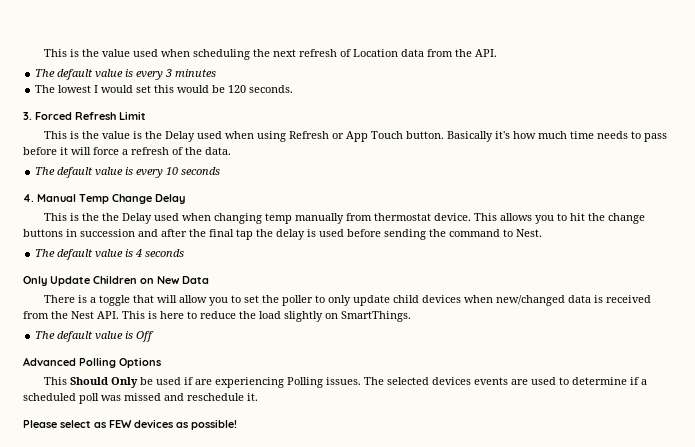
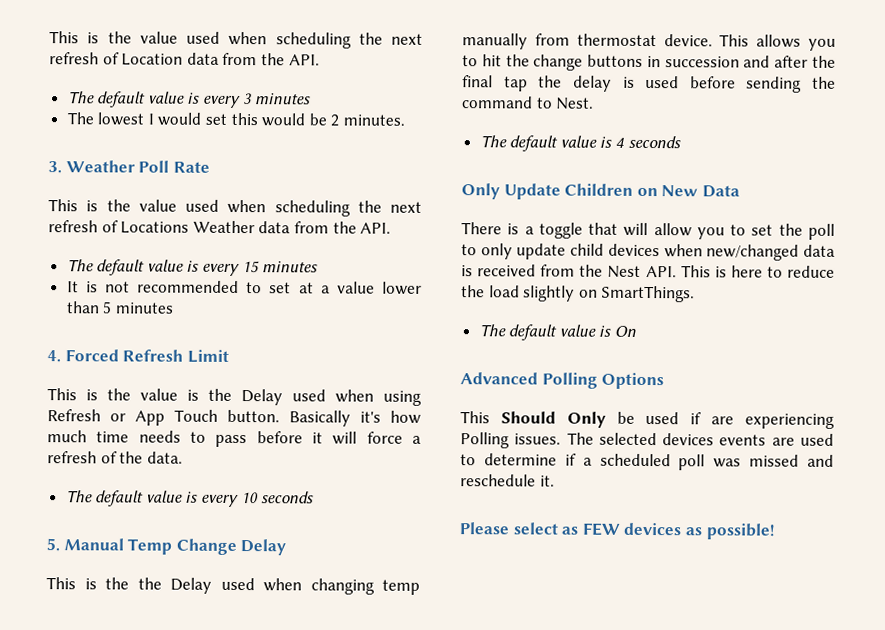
- The lowest I would set this would be 120 seconds.
+ The lowest I would set this would be 2 minutes.
- 3. Forced Refresh Limit
+ 3. Weather Poll Rate
+ This is the value used when scheduling the next refresh of Locations Weather data from the API.
+ The default value is every 15 minutes
+ It is not recommended to set at a value lower than 5 minutes
+ 4. Forced Refresh Limit
- 4. Manual Temp Change Delay
+ 5. Manual Temp Change Delay
- There is a toggle that will allow you to set the poller to only update child devices when new/changed data is received from the Nest API. This is here to reduce the load slightly on SmartThings.
+ There is a toggle that will allow you to set the poll to only update child devices when new/changed data is received from the Nest API. This is here to reduce the load slightly on SmartThings.
- The default value is Off
+ The default value is On

